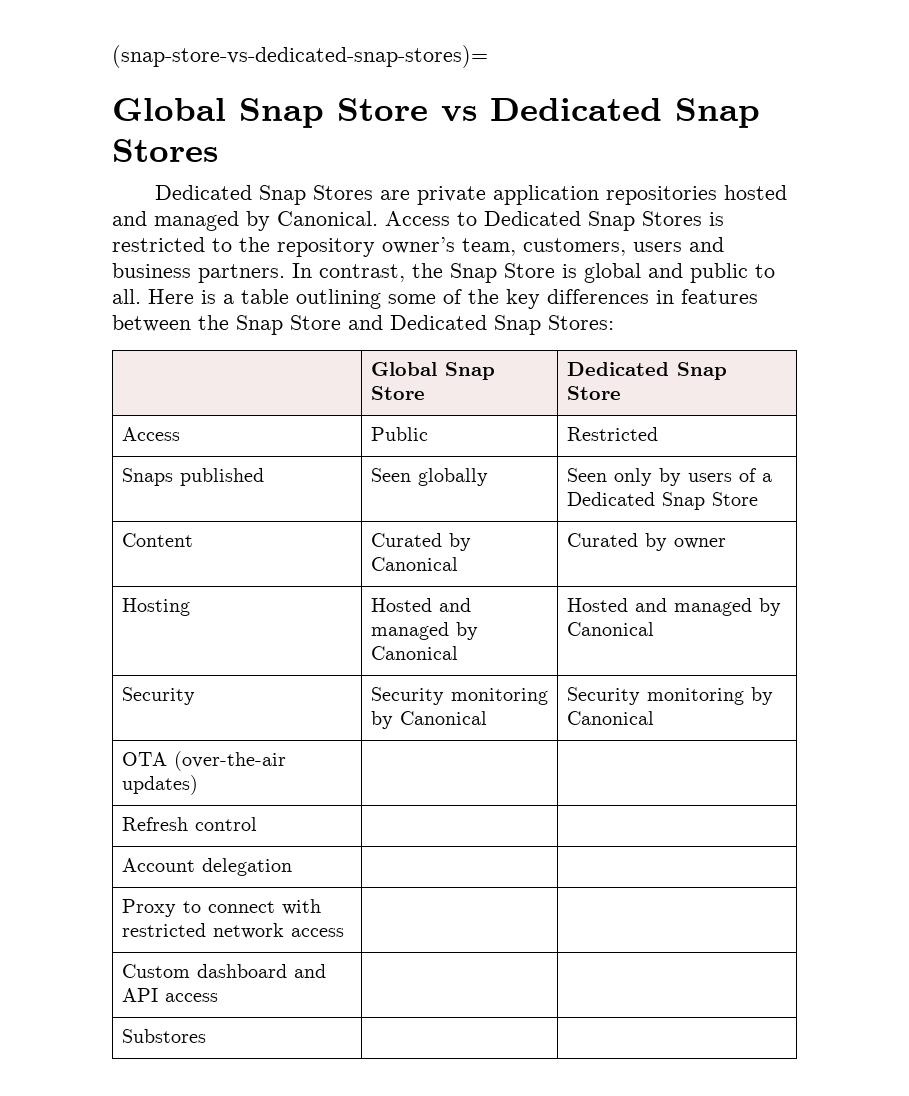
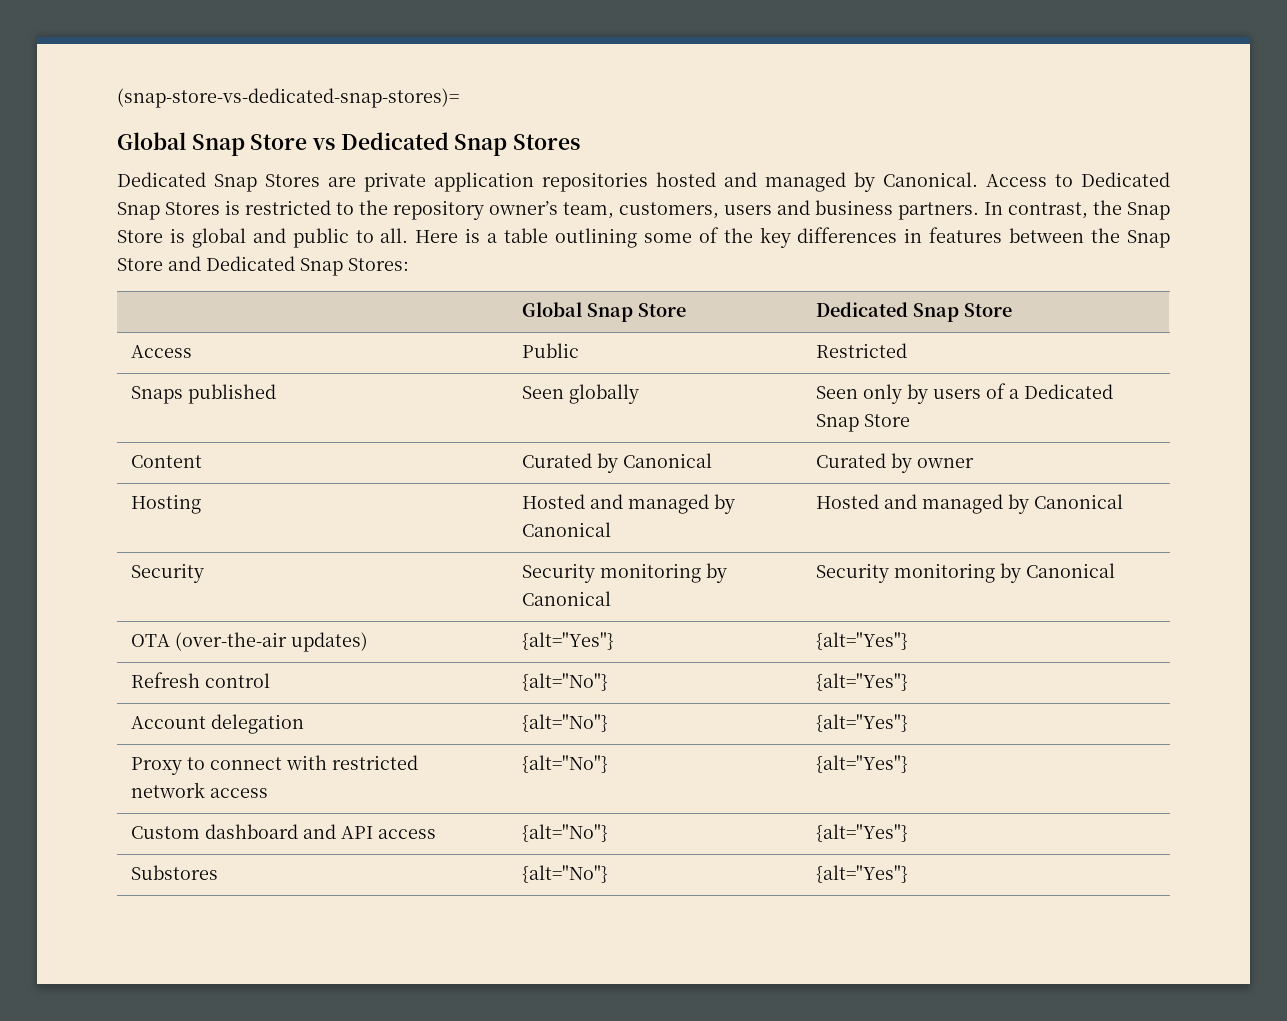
- OTA (over-the-air updates) | |
+ OTA (over-the-air updates) | {alt="Yes"} | {alt="Yes"}
- Refresh control | |
+ Refresh control | {alt="No"} | {alt="Yes"}
- Account delegation | |
+ Account delegation | {alt="No"} | {alt="Yes"}
- Proxy to connect with restricted network access | |
+ Proxy to connect with restricted network access | {alt="No"} | {alt="Yes"}
- Custom dashboard and API access | |
+ Custom dashboard and API access | {alt="No"} | {alt="Yes"}
- Substores | |
+ Substores | {alt="No"} | {alt="Yes"}

